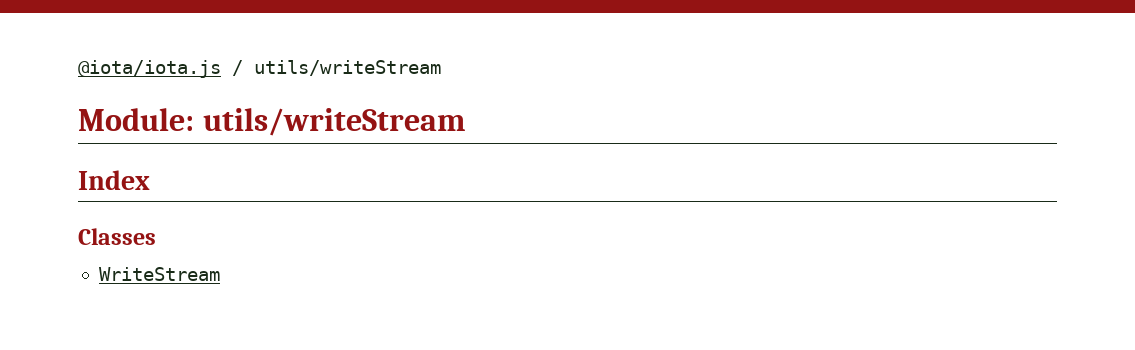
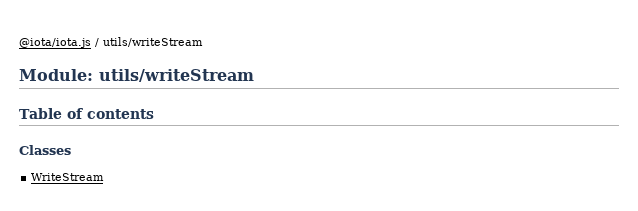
- Index
+ Table of contents

